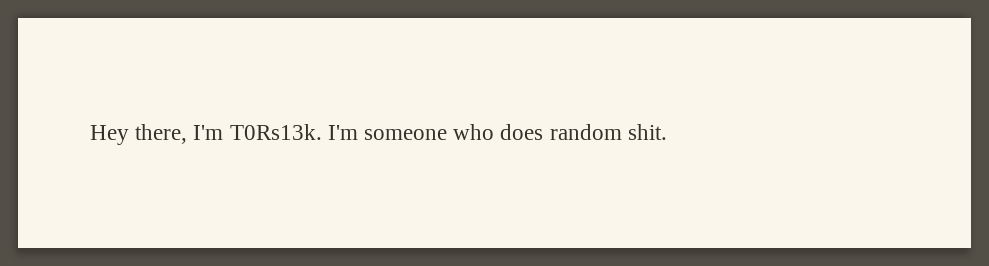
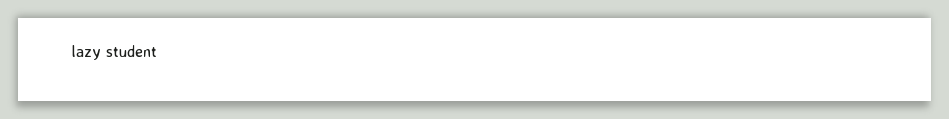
- Hey there, I'm T0Rs13k. I'm someone who does random shit.
+ lazy student

